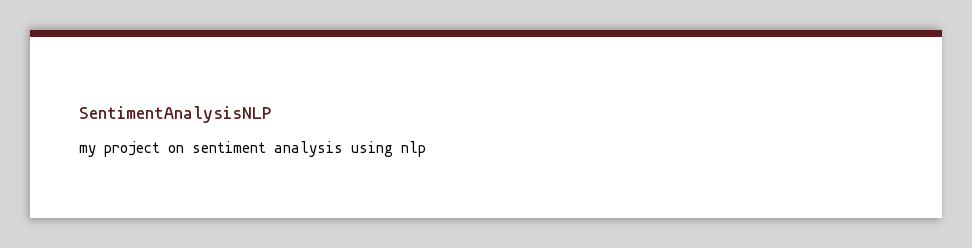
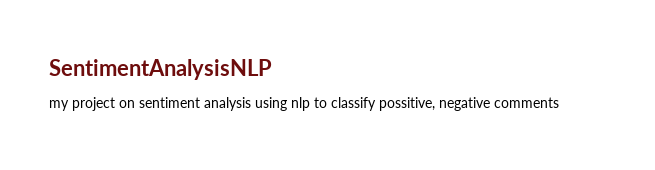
- my project on sentiment analysis using nlp
+ my project on sentiment analysis using nlp to classify possitive, negative comments

